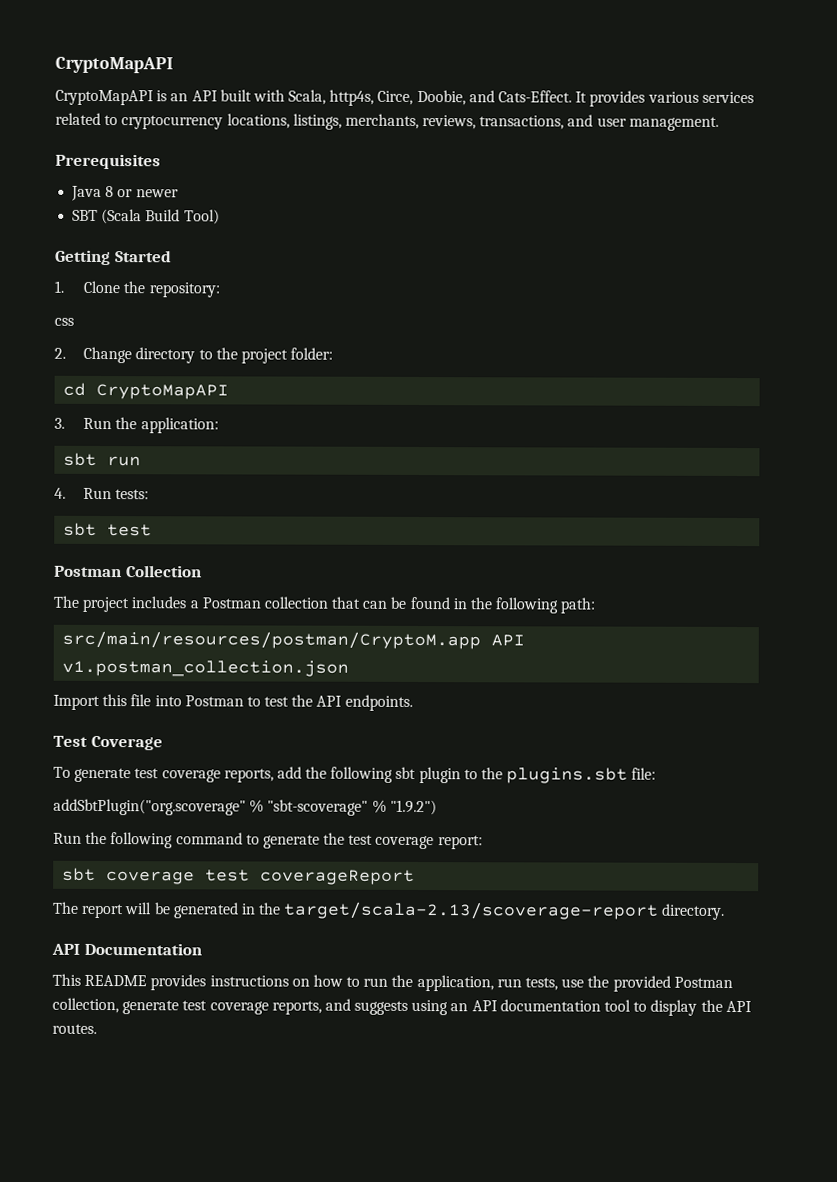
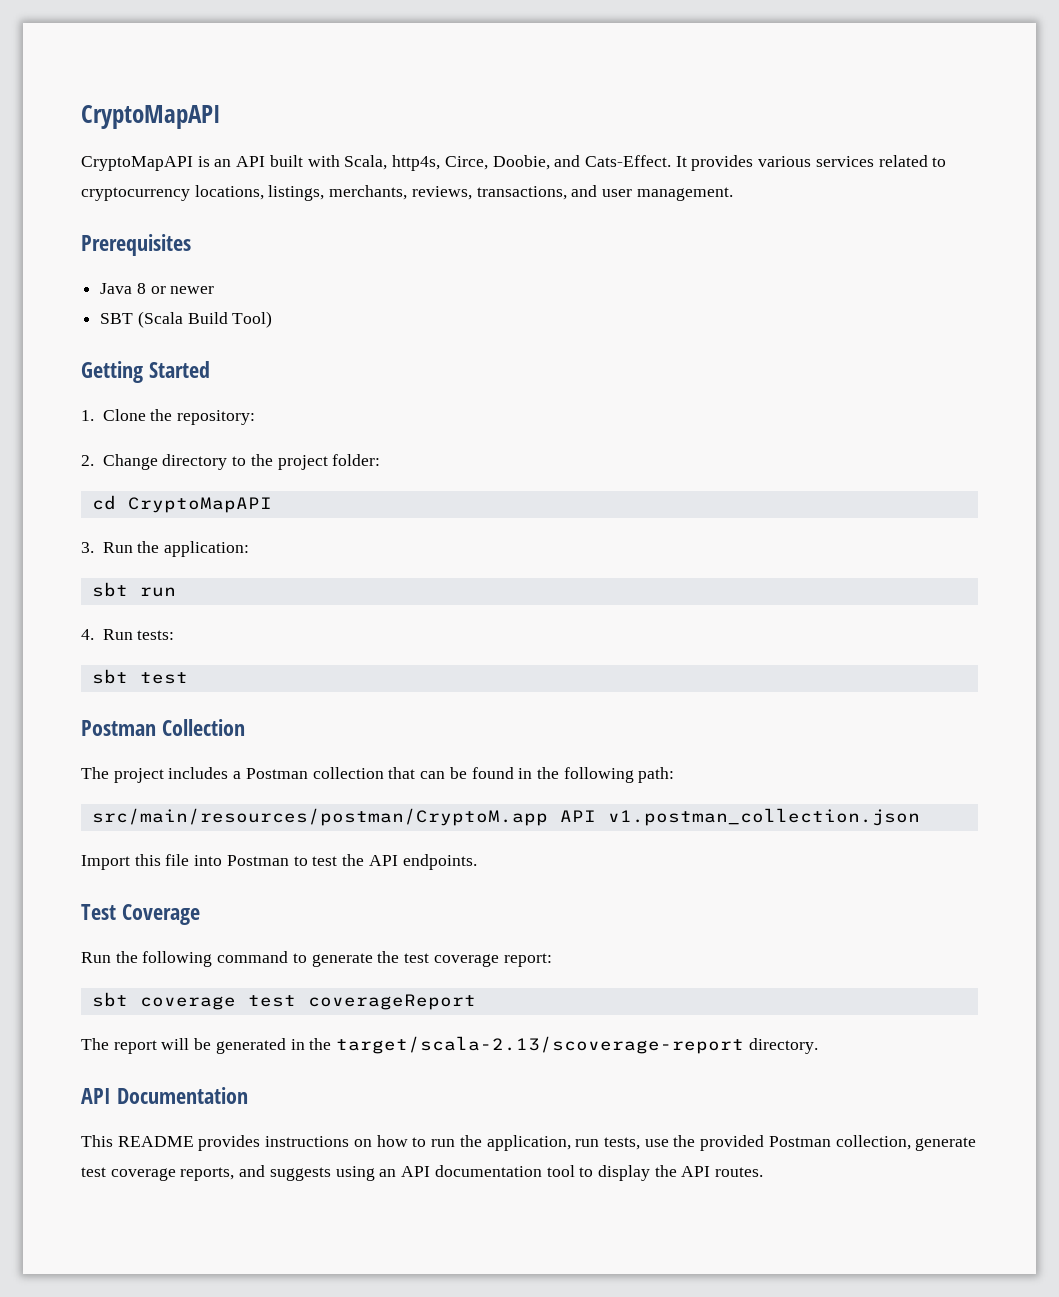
- css
- To generate test coverage reports, add the following sbt plugin to the plugins.sbt file:
- addSbtPlugin("org.scoverage" % "sbt-scoverage" % "1.9.2")

